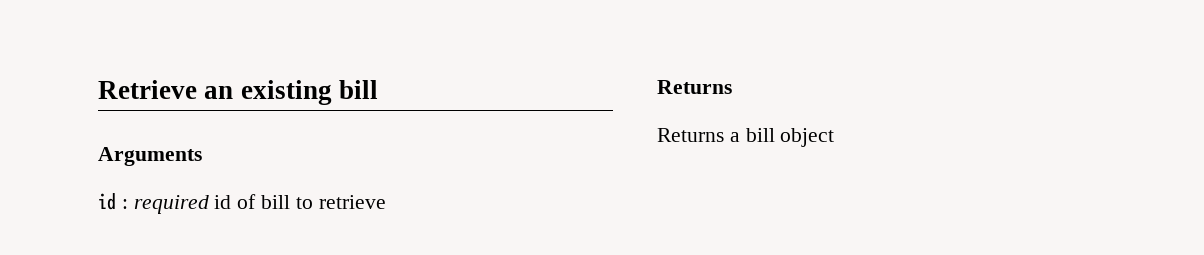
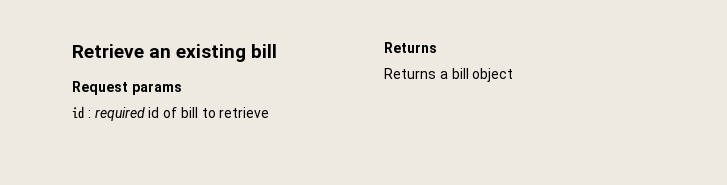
- Arguments
+ Request params

